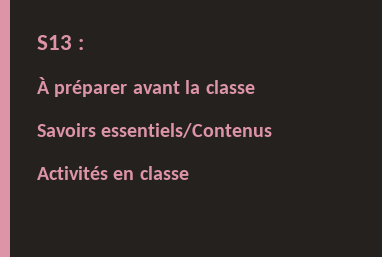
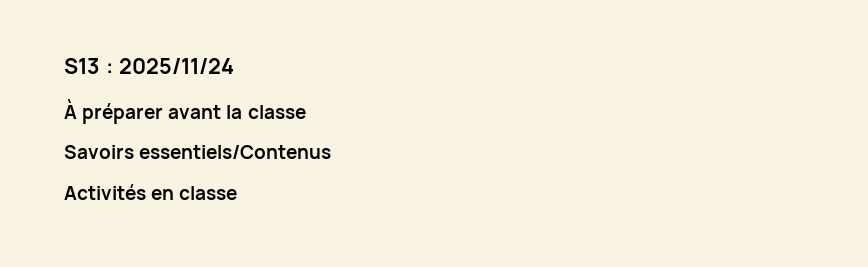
- S13 :
+ S13 : 2025/11/24

